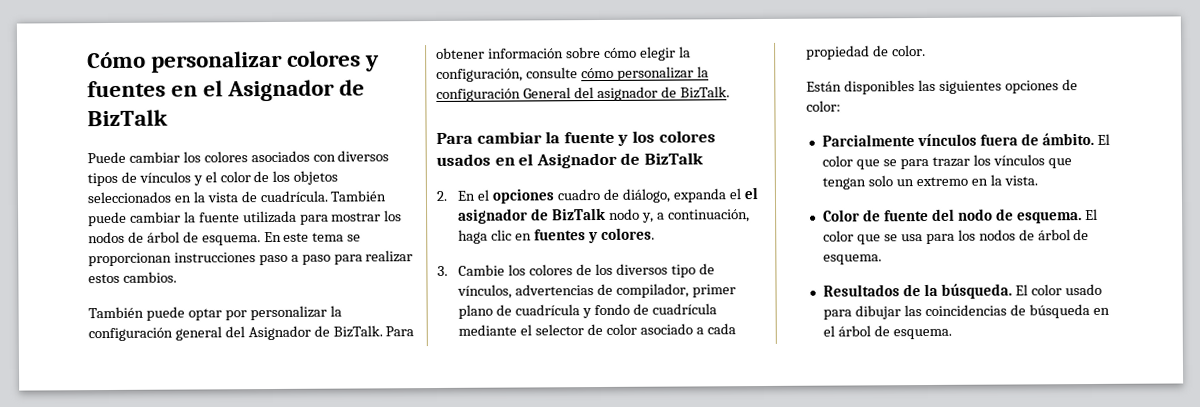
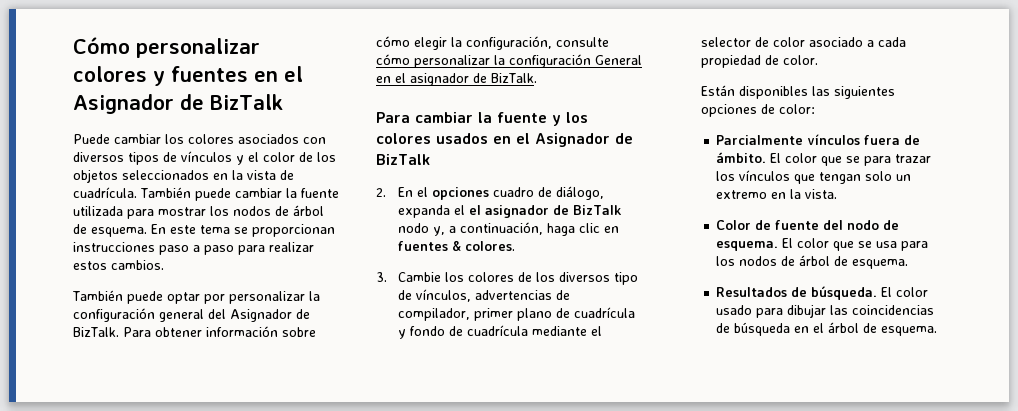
- Para obtener información sobre cómo elegir la configuración, consulte cómo personalizar la configuración General del asignador de BizTalk.
+ Para obtener información sobre cómo elegir la configuración, consulte cómo personalizar la configuración General en el asignador de BizTalk.
- 2. En el opciones cuadro de diálogo, expanda el el asignador de BizTalk nodo y, a continuación, haga clic en fuentes y colores.
+ 2. En el opciones cuadro de diálogo, expanda el el asignador de BizTalk nodo y, a continuación, haga clic en fuentes & colores.
- Resultados de la búsqueda.
+ Resultados de búsqueda.

